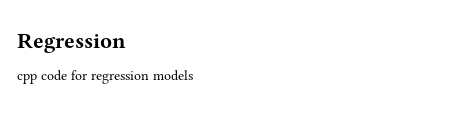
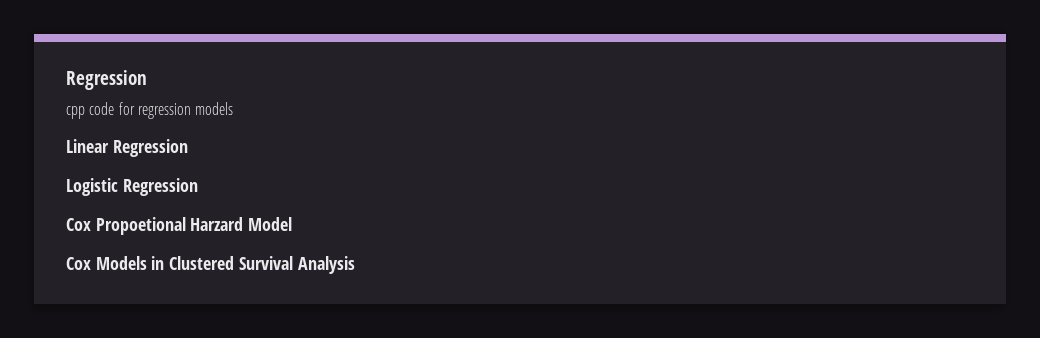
+ Linear Regression
+ Logistic Regression
+ Cox Propoetional Harzard Model
+ Cox Models in Clustered Survival Analysis

